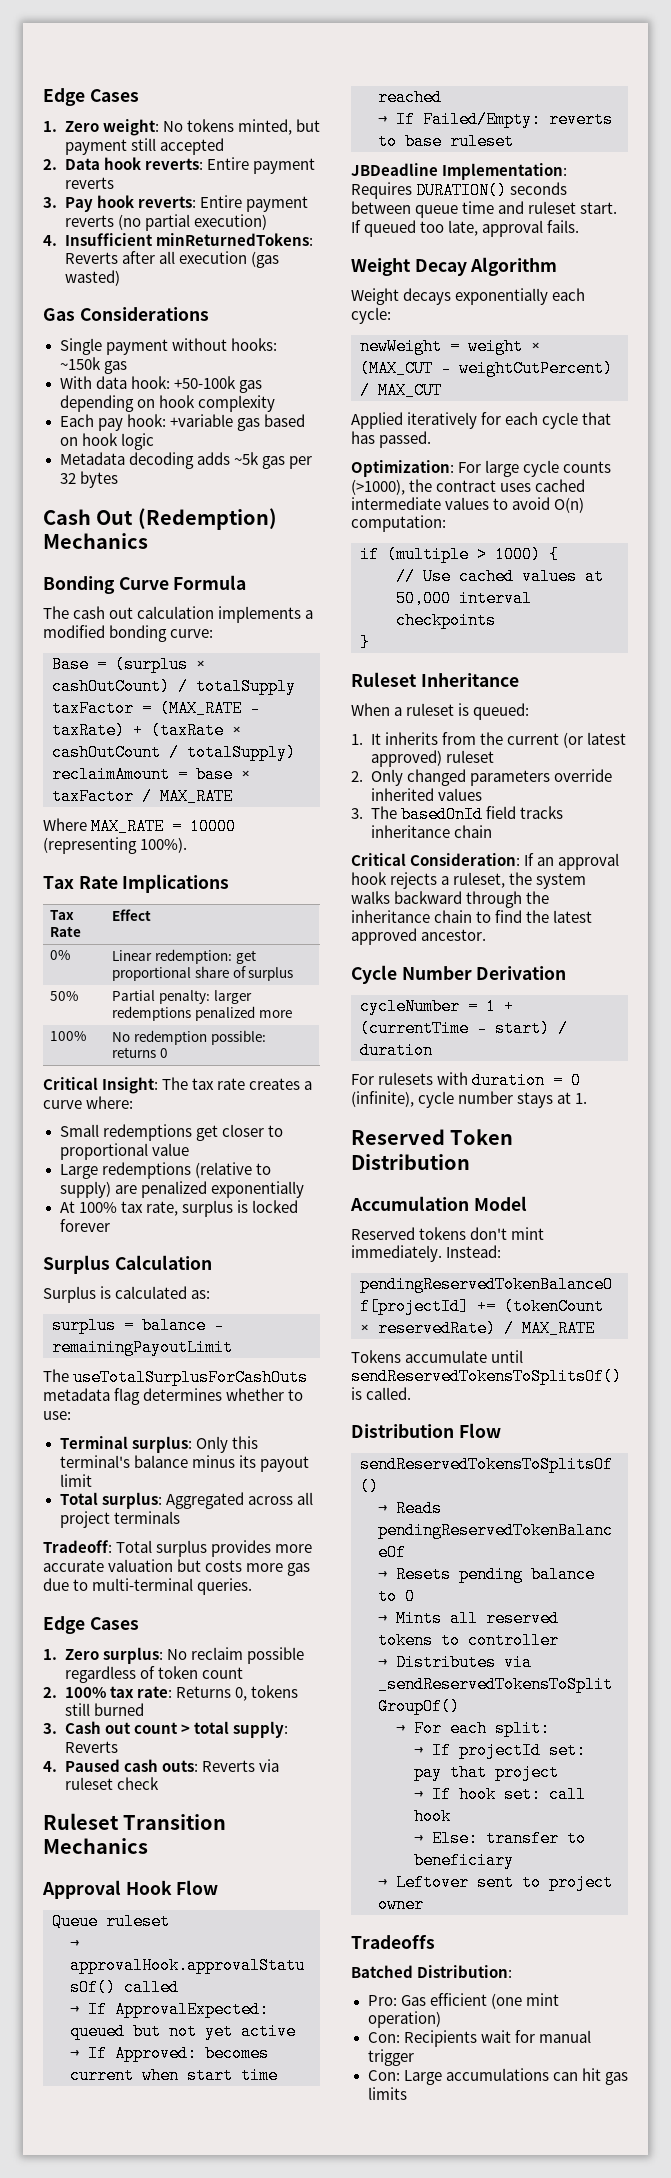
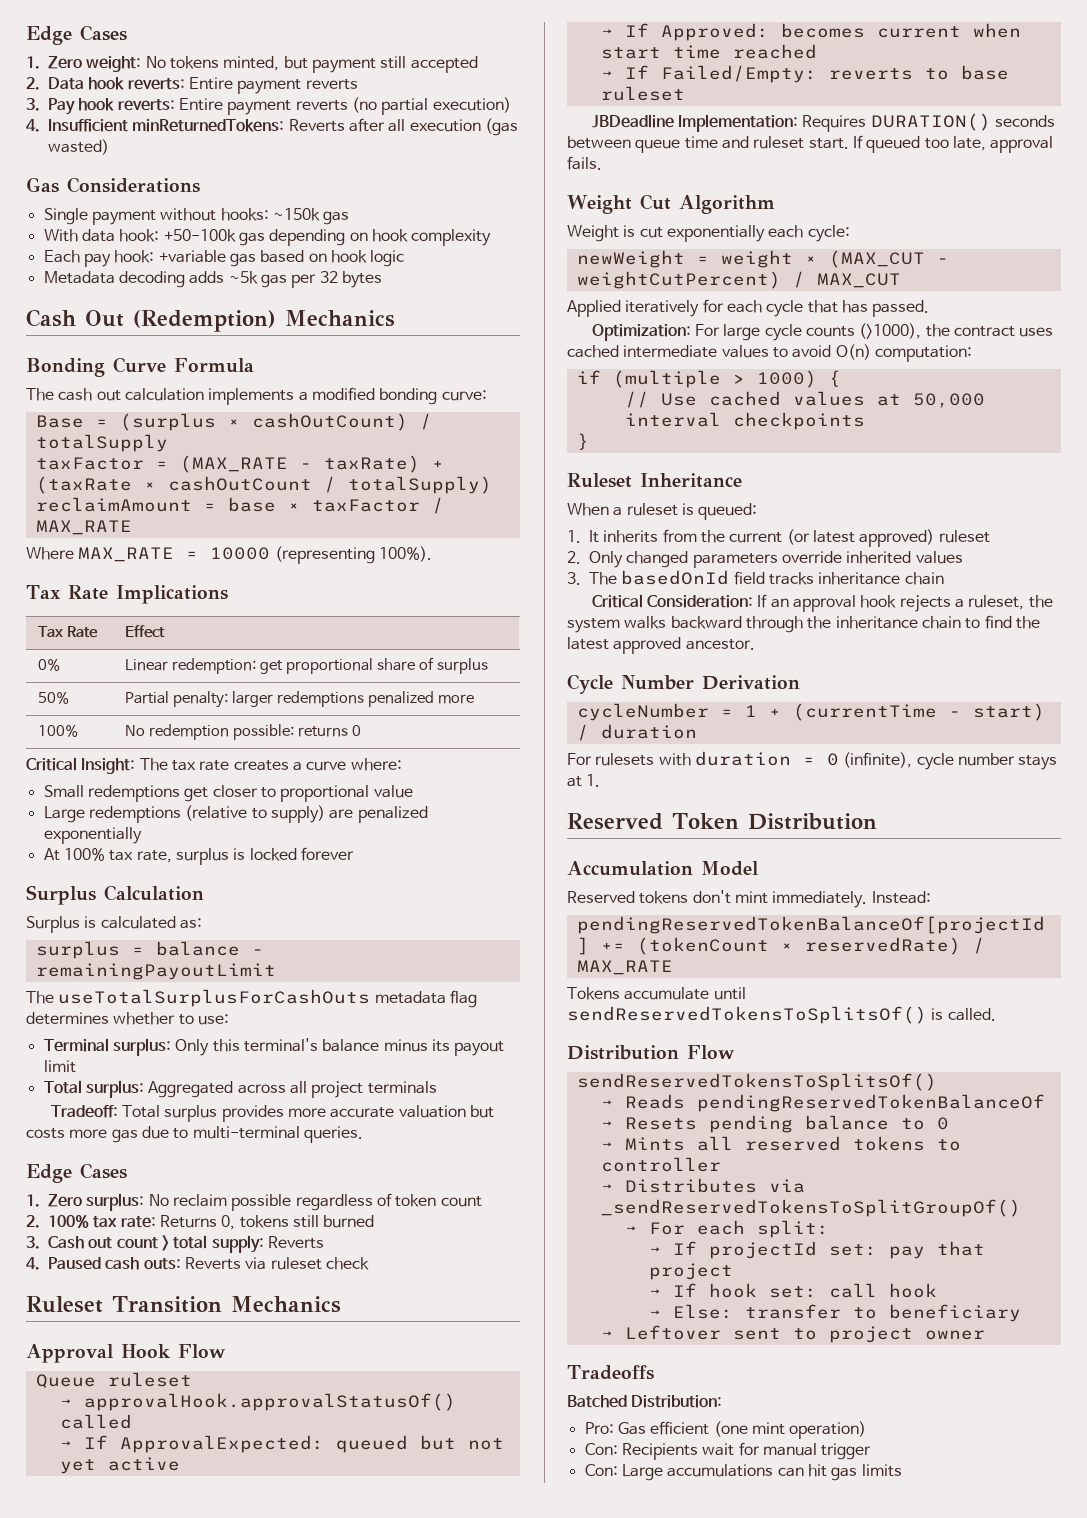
- Weight Decay Algorithm
+ Weight Cut Algorithm
- Weight decays exponentially each cycle:
+ Weight is cut exponentially each cycle:

